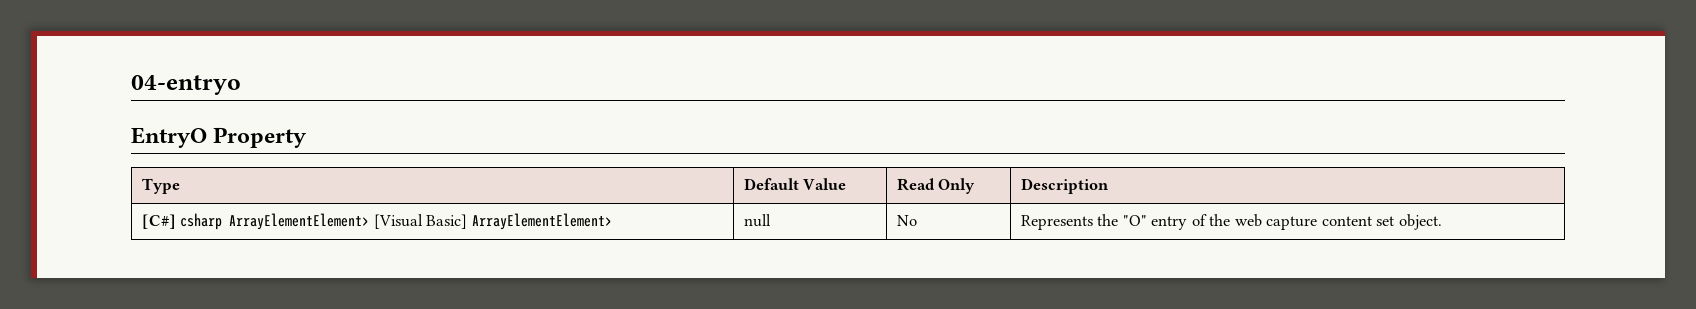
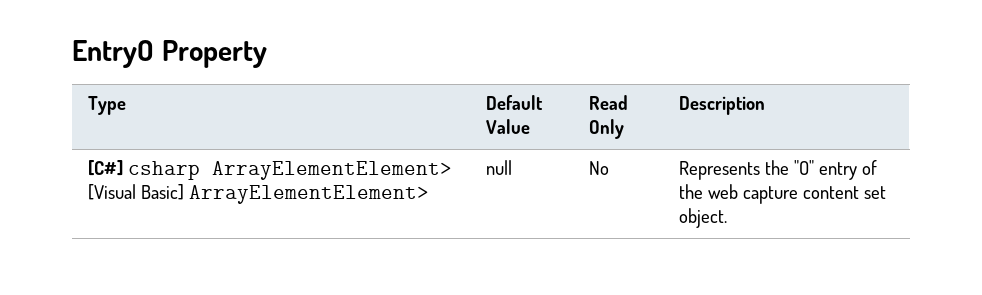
- 04-entryo

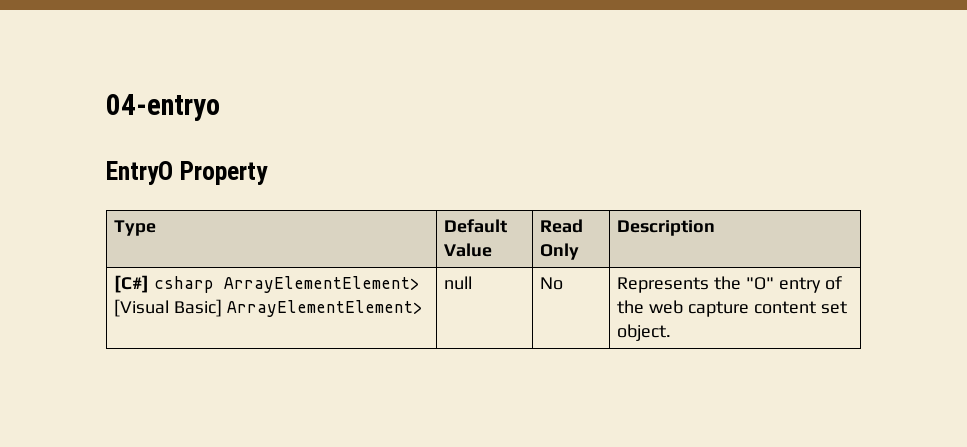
+ 04-entryo

